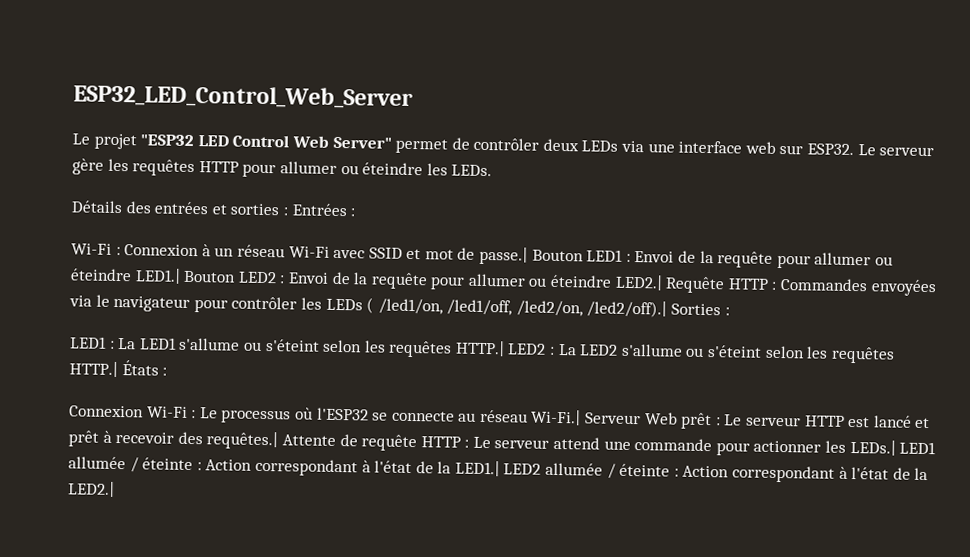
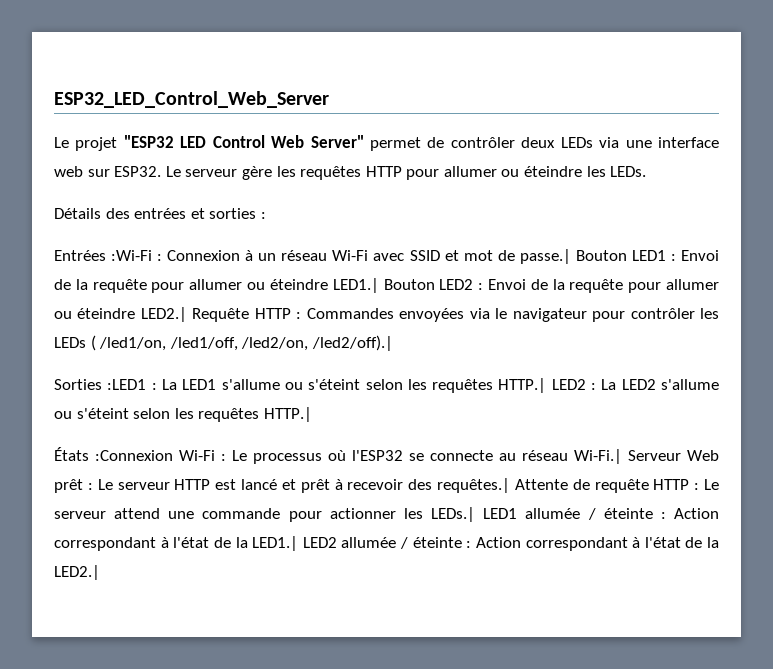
- Détails des entrées et sorties : Entrées :
- Wi-Fi :
+ Détails des entrées et sorties :
+ Entrées :Wi-Fi :
- Commandes envoyées via le navigateur pour contrôler les LEDs ( /led1/on, /led1/off, /led2/on, /led2/off).| Sorties :
- LED1 :
+ Commandes envoyées via le navigateur pour contrôler les LEDs ( /led1/on, /led1/off, /led2/on, /led2/off).|
+ Sorties :LED1 :
- La LED2 s'allume ou s'éteint selon les requêtes HTTP.| États :
- Connexion Wi-Fi :
+ La LED2 s'allume ou s'éteint selon les requêtes HTTP.|
+ États :Connexion Wi-Fi :

